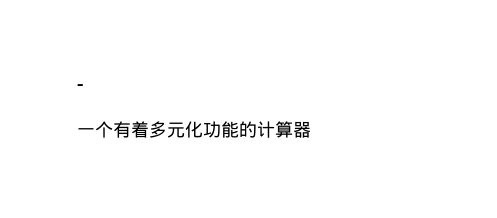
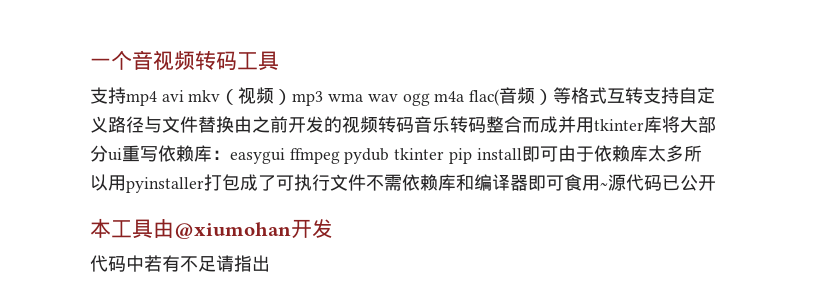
- -
- 一个有着多元化功能的计算器
+ 一个音视频转码工具
+ 支持mp4 avi mkv（视频）mp3 wma wav ogg m4a flac(音频）等格式互转支持自定义路径与文件替换由之前开发的视频转码音乐转码整合而成并用tkinter库将大部分ui重写依赖库：easygui ffmpeg pydub tkinter pip install即可由于依赖库太多所以用pyinstaller打包成了可执行文件不需依赖库和编译器即可食用~源代码已公开
+ 本工具由@xiumohan开发
+ 代码中若有不足请指出

